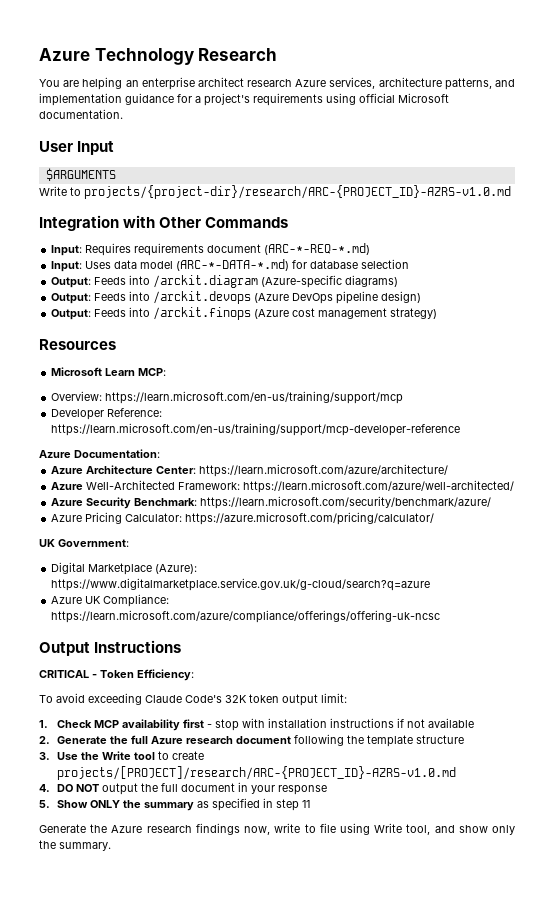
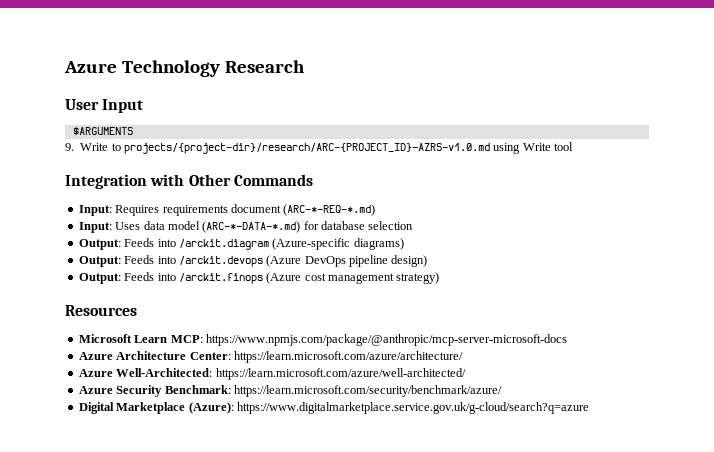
- You are helping an enterprise architect research Azure services, architecture patterns, and implementation guidance for a project's requirements using official Microsoft documentation.
- Write to projects/{project-dir}/research/ARC-{PROJECT_ID}-AZRS-v1.0.md
+ 9. Write to projects/{project-dir}/research/ARC-{PROJECT_ID}-AZRS-v1.0.md using Write tool
- Microsoft Learn MCP:
- Overview: https://learn.microsoft.com/en-us/training/support/mcp
- Developer Reference: https://learn.microsoft.com/en-us/training/support/mcp-developer-reference
- Azure Documentation:
+ Microsoft Learn MCP: https://www.npmjs.com/package/@anthropic/mcp-server-microsoft-docs
- Azure Well-Architected Framework: https://learn.microsoft.com/azure/well-architected/
+ Azure Well-Architected: https://learn.microsoft.com/azure/well-architected/
- Azure Pricing Calculator: https://azure.microsoft.com/pricing/calculator/
- UK Government:
  Digital Marketplace (Azure): https://www.digitalmarketplace.service.gov.uk/g-cloud/search?q=azure
- Azure UK Compliance: https://learn.microsoft.com/azure/compliance/offerings/offering-uk-ncsc
- Output Instructions
- CRITICAL - Token Efficiency:
- To avoid exceeding Claude Code's 32K token output limit:
- 1. Check MCP availability first - stop with installation instructions if not available
- 2. Generate the full Azure research document following the template structure
- 3. Use the Write tool to create projects/[PROJECT]/research/ARC-{PROJECT_ID}-AZRS-v1.0.md
- 4. DO NOT output the full document in your response
- 5. Show ONLY the summary as specified in step 11
- Generate the Azure research findings now, write to file using Write tool, and show only the summary.

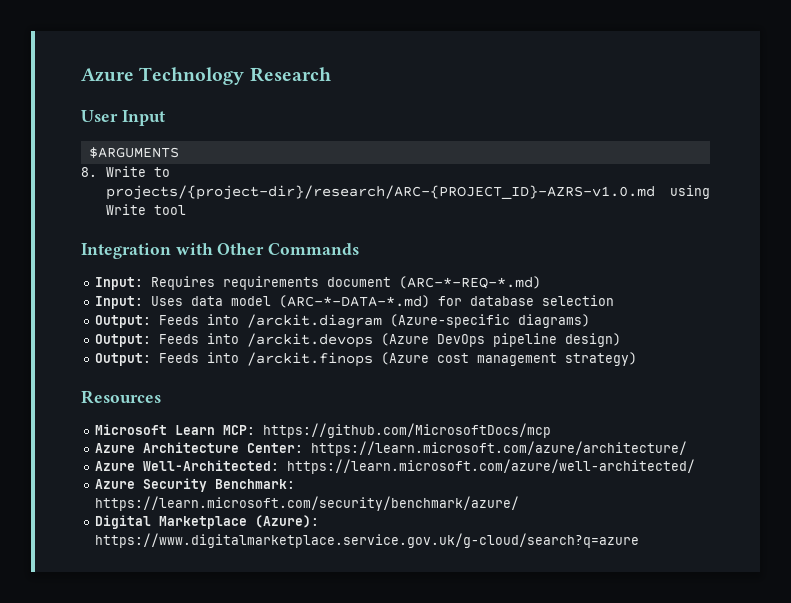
- 9. Write to projects/{project-dir}/research/ARC-{PROJECT_ID}-AZRS-v1.0.md using Write tool
+ 8. Write to projects/{project-dir}/research/ARC-{PROJECT_ID}-AZRS-v1.0.md using Write tool
- Microsoft Learn MCP: https://www.npmjs.com/package/@anthropic/mcp-server-microsoft-docs
+ Microsoft Learn MCP: https://github.com/MicrosoftDocs/mcp

